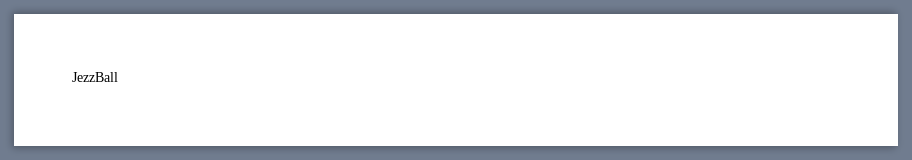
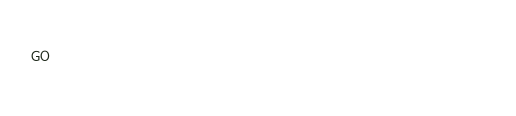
- JezzBall
+ GO

